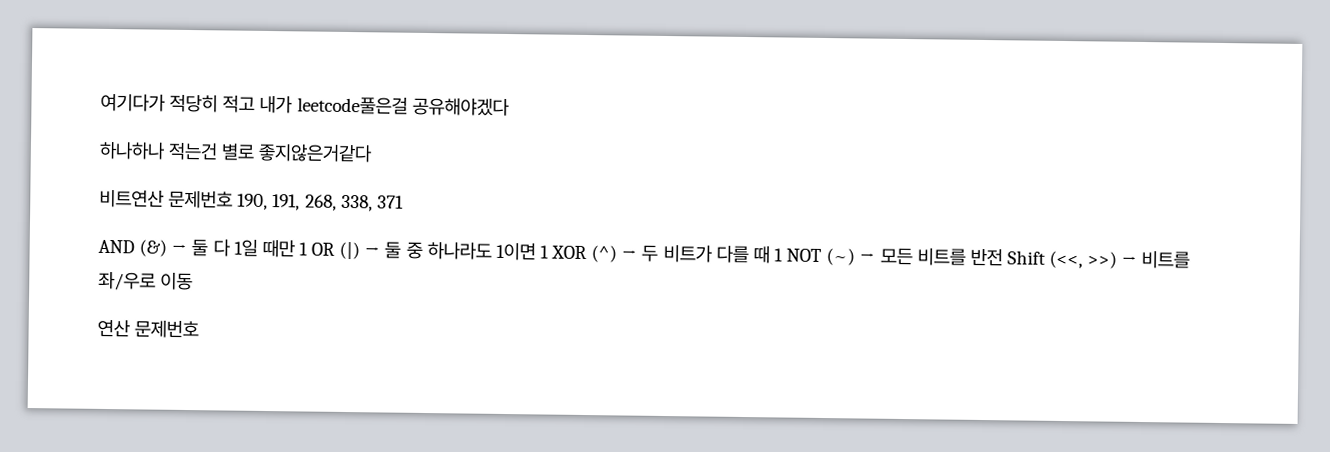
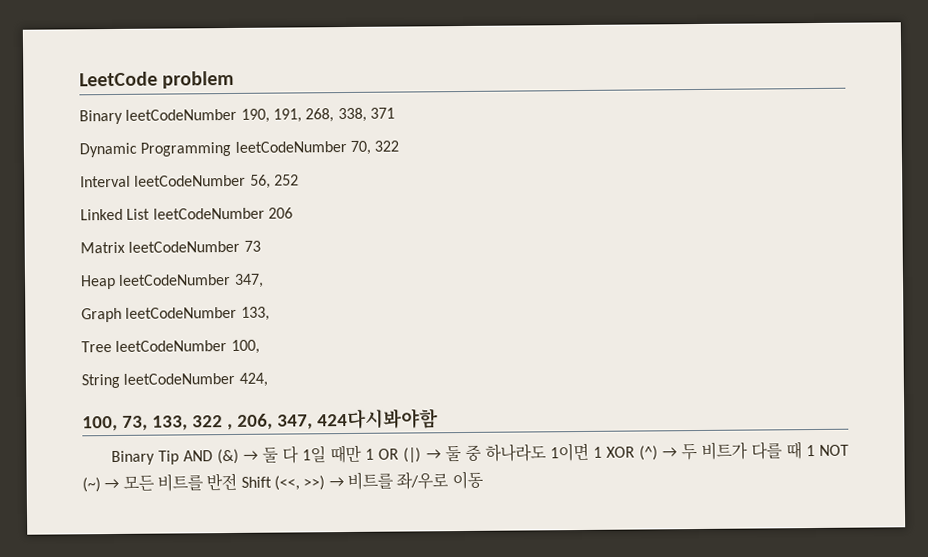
- 여기다가 적당히 적고 내가 leetcode풀은걸 공유해야겠다
- 하나하나 적는건 별로 좋지않은거같다
- 비트연산 문제번호 190, 191, 268, 338, 371
+ LeetCode problem
+ Binary leetCodeNumber 190, 191, 268, 338, 371
- AND (&) → 둘 다 1일 때만 1 OR (|) → 둘 중 하나라도 1이면 1 XOR (^) → 두 비트가 다를 때 1 NOT (~) → 모든 비트를 반전 Shift (<<, >>) → 비트를 좌/우로 이동
+ Dynamic Programming leetCodeNumber 70, 322
+ Interval leetCodeNumber 56, 252
+ Linked List leetCodeNumber 206
+ Matrix leetCodeNumber 73
+ Heap leetCodeNumber 347,
+ Graph leetCodeNumber 133,
+ Tree leetCodeNumber 100,
+ String leetCodeNumber 424,
+ 100, 73, 133, 322 , 206, 347, 424다시봐야함
+ Binary Tip AND (&) → 둘 다 1일 때만 1 OR (|) → 둘 중 하나라도 1이면 1 XOR (^) → 두 비트가 다를 때 1 NOT (~) → 모든 비트를 반전 Shift (<<, >>) → 비트를 좌/우로 이동
- 연산 문제번호

